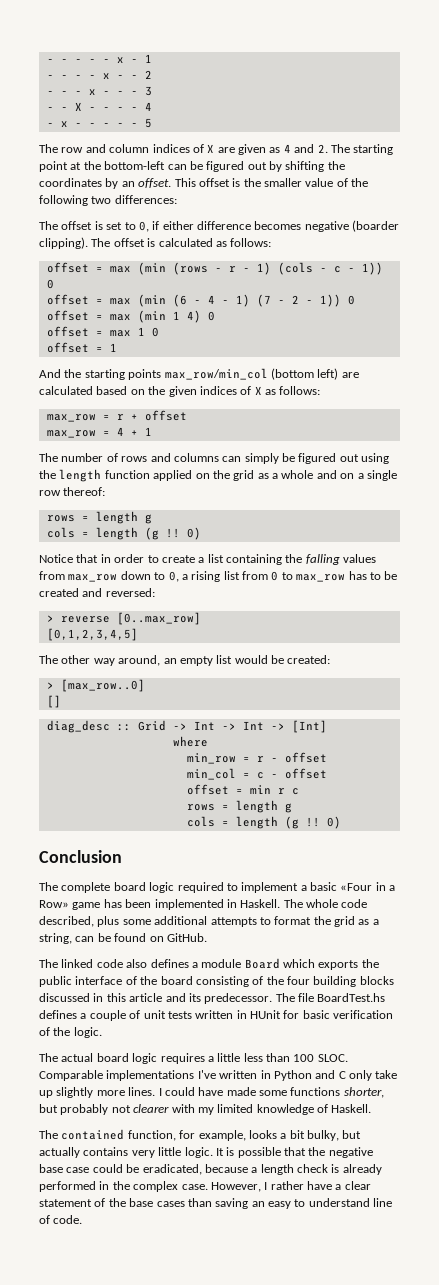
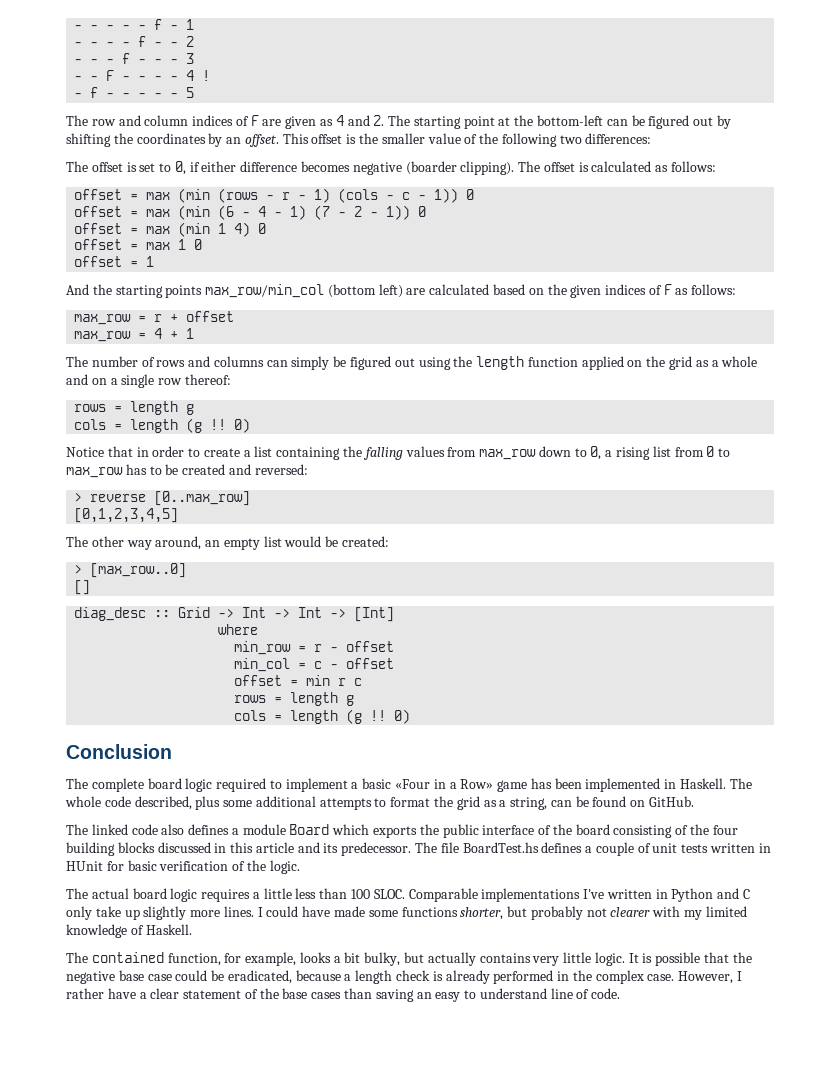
- - - - - - x - 1
+ - - - - - f - 1
- - - - - x - - 2
+ - - - - f - - 2
- - - - x - - - 3
+ - - - f - - - 3
- - - X - - - - 4
- - x - - - - - 5
+ - - F - - - - 4 !
+ - f - - - - - 5
- The row and column indices of X are given as 4 and 2. The starting point at the bottom-left can be figured out by shifting the coordinates by an offset.
+ The row and column indices of F are given as 4 and 2. The starting point at the bottom-left can be figured out by shifting the coordinates by an offset.
- And the starting points max_row/min_col (bottom left) are calculated based on the given indices of X as follows:
+ And the starting points max_row/min_col (bottom left) are calculated based on the given indices of F as follows:

